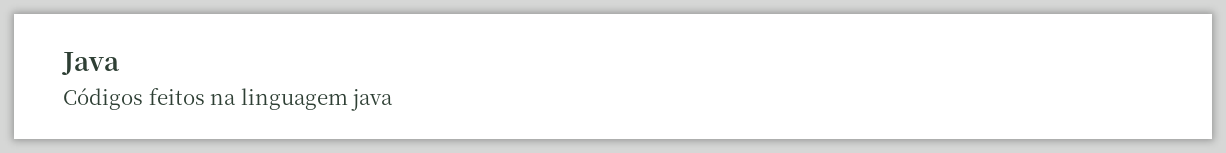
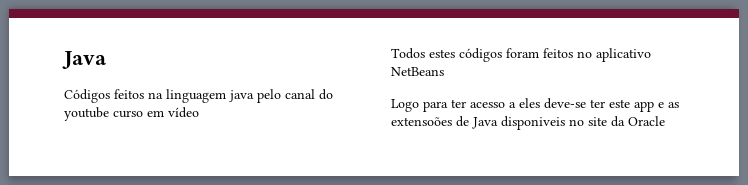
- Códigos feitos na linguagem java
+ Códigos feitos na linguagem java pelo canal do youtube curso em vídeo
+ Todos estes códigos foram feitos no aplicativo NetBeans
+ Logo para ter acesso a eles deve-se ter este app e as extensoões de Java disponiveis no site da Oracle

